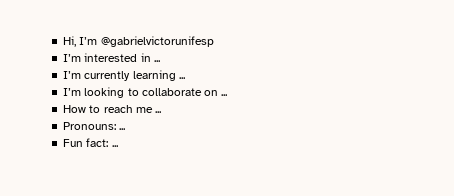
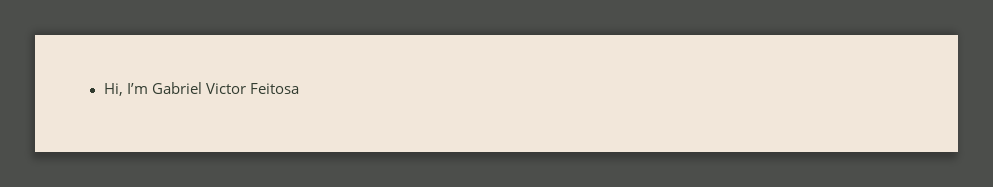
- Hi, I’m @gabrielvictorunifesp
- I’m interested in ...
- I’m currently learning ...
- I’m looking to collaborate on ...
- How to reach me ...
- Pronouns: ...
- Fun fact: ...
+ Hi, I’m Gabriel Victor Feitosa

